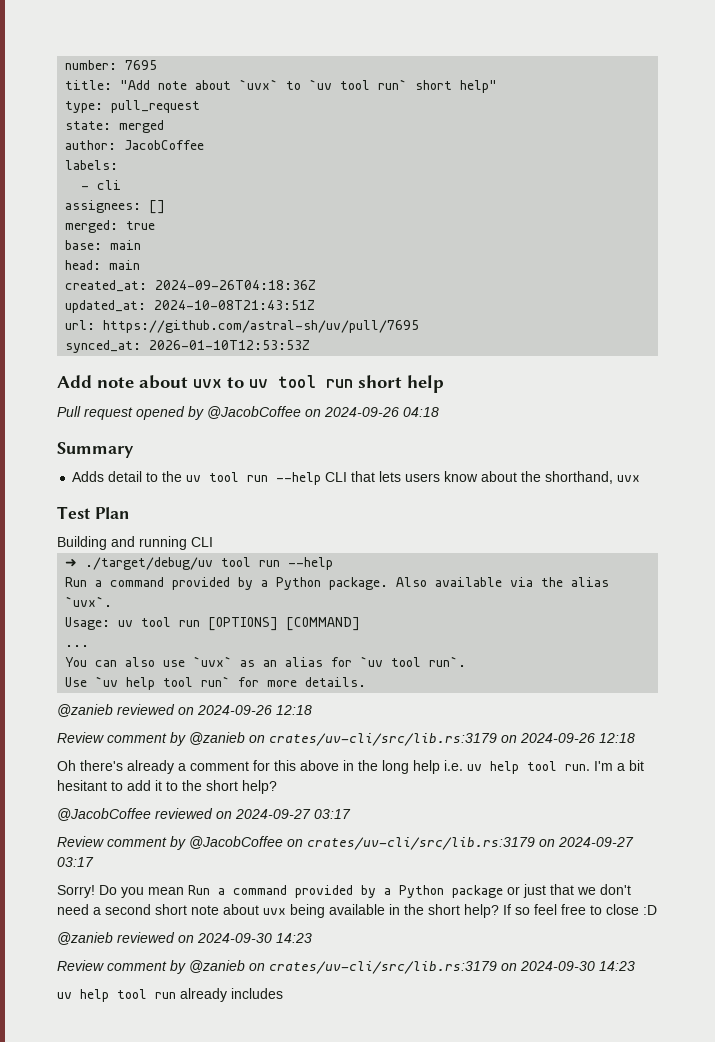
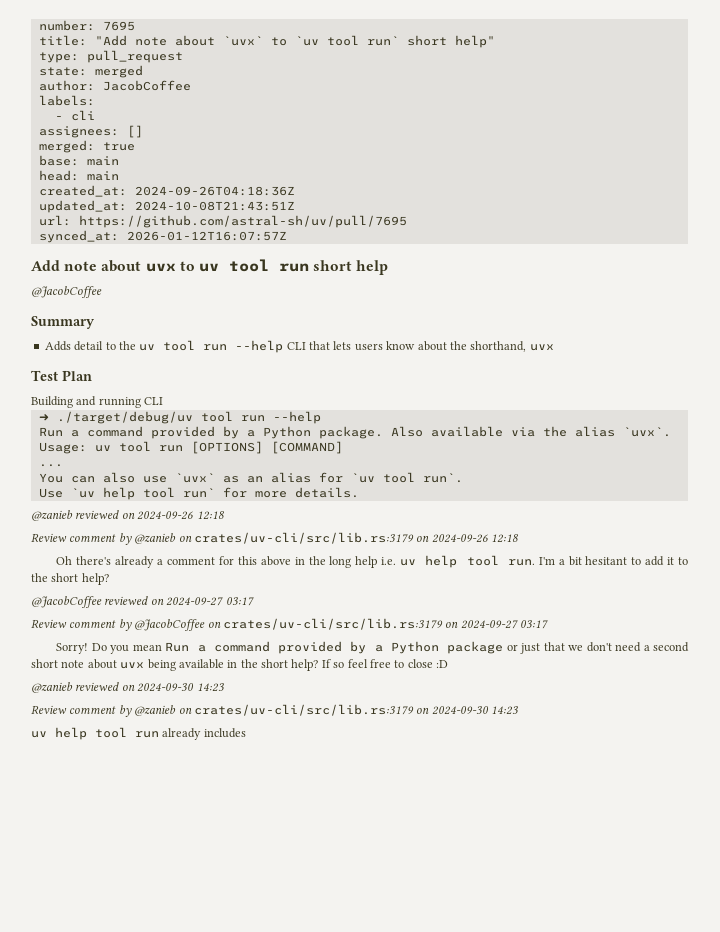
- synced_at: 2026-01-10T12:53:53Z
+ synced_at: 2026-01-12T16:07:57Z
  Add note about uvx to uv tool run short help
- Pull request opened by @JacobCoffee on 2024-09-26 04:18
+ @JacobCoffee

